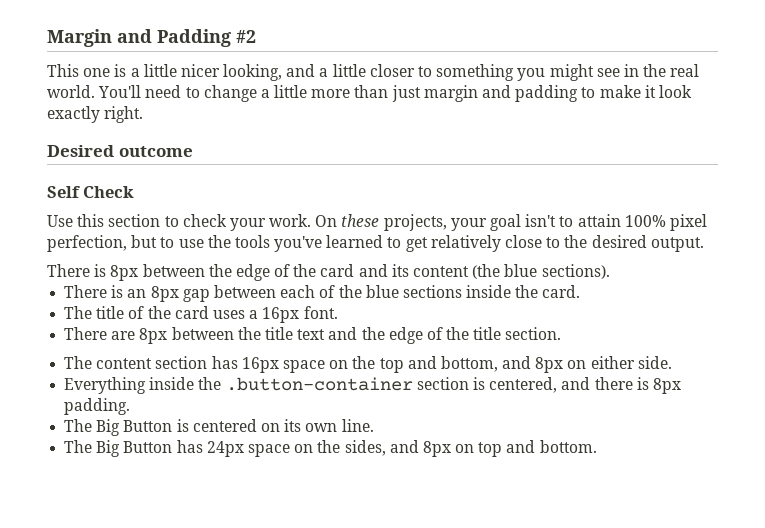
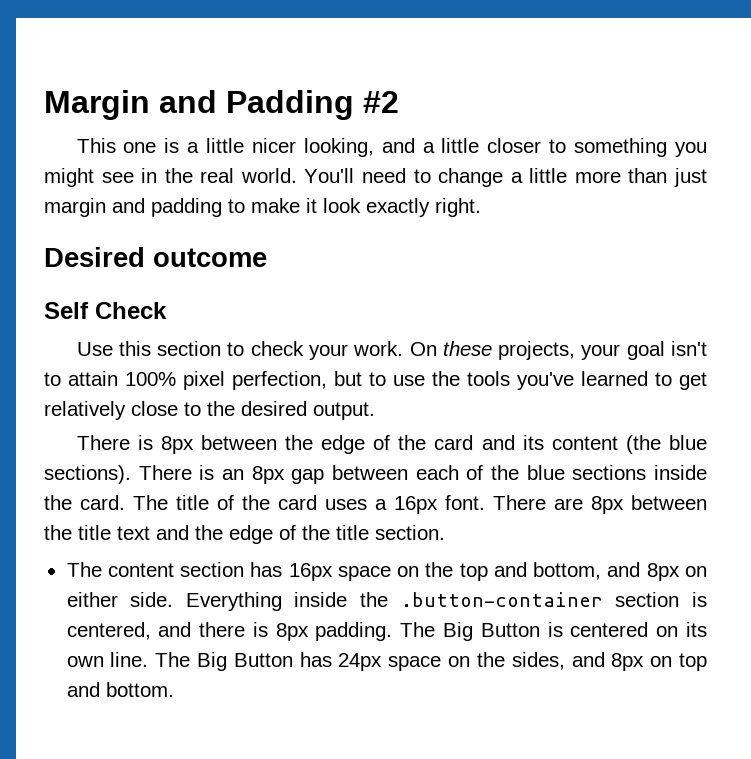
- There is 8px between the edge of the card and its content (the blue sections).
- There is an 8px gap between each of the blue sections inside the card.
- The title of the card uses a 16px font.
- There are 8px between the title text and the edge of the title section.
+ There is 8px between the edge of the card and its content (the blue sections). There is an 8px gap between each of the blue sections inside the card. The title of the card uses a 16px font. There are 8px between the title text and the edge of the title section.
- The content section has 16px space on the top and bottom, and 8px on either side.
- Everything inside the .button-container section is centered, and there is 8px padding.
- The Big Button is centered on its own line.
- The Big Button has 24px space on the sides, and 8px on top and bottom.
+ The content section has 16px space on the top and bottom, and 8px on either side. Everything inside the .button-container section is centered, and there is 8px padding. The Big Button is centered on its own line. The Big Button has 24px space on the sides, and 8px on top and bottom.

